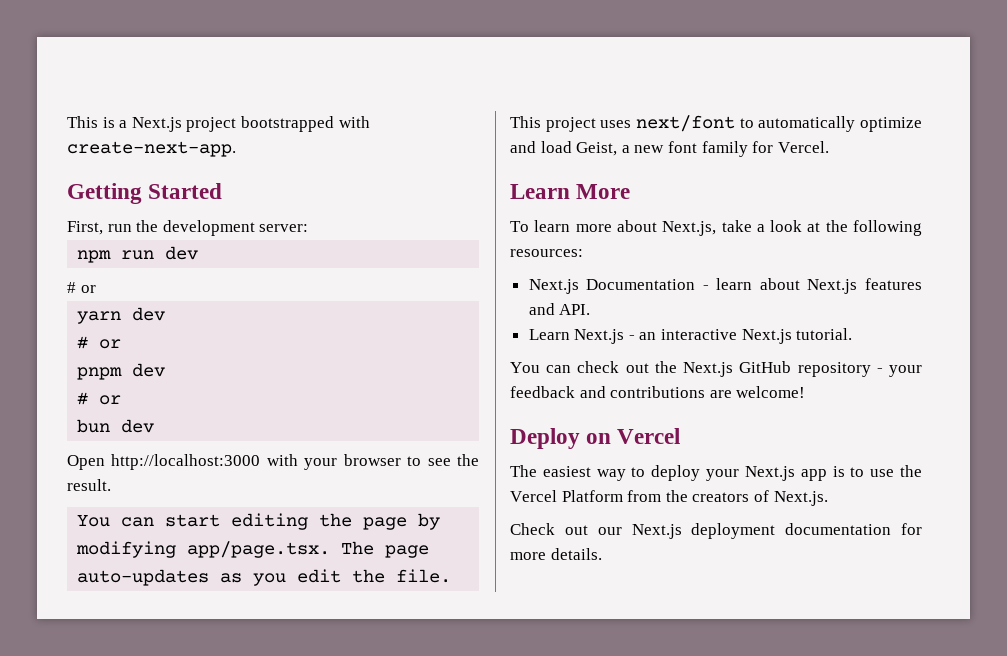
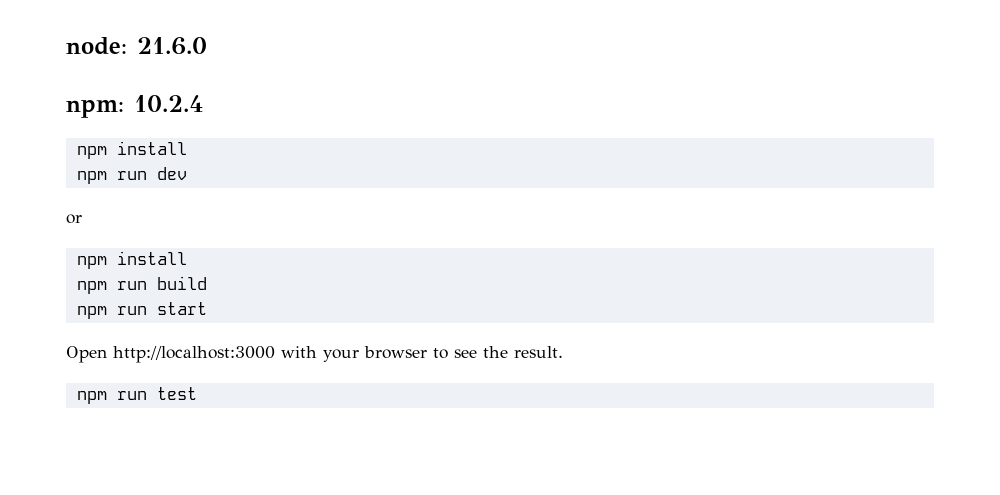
- This is a Next.js project bootstrapped with create-next-app.
- Getting Started
- First, run the development server:
+ node: 21.6.0
+ npm: 10.2.4
+ npm install
  npm run dev
- # or
- yarn dev
- # or
- pnpm dev
- # or
- bun dev
+ or
+ npm install
+ npm run build
+ npm run start
- You can start editing the page by modifying app/page.tsx. The page auto-updates as you edit the file.
- This project uses next/font to automatically optimize and load Geist, a new font family for Vercel.
- Learn More
- To learn more about Next.js, take a look at the following resources:
- Next.js Documentation - learn about Next.js features and API.
- Learn Next.js - an interactive Next.js tutorial.
- You can check out the Next.js GitHub repository - your feedback and contributions are welcome!
- Deploy on Vercel
- The easiest way to deploy your Next.js app is to use the Vercel Platform from the creators of Next.js.
- Check out our Next.js deployment documentation for more details.
+ npm run test

